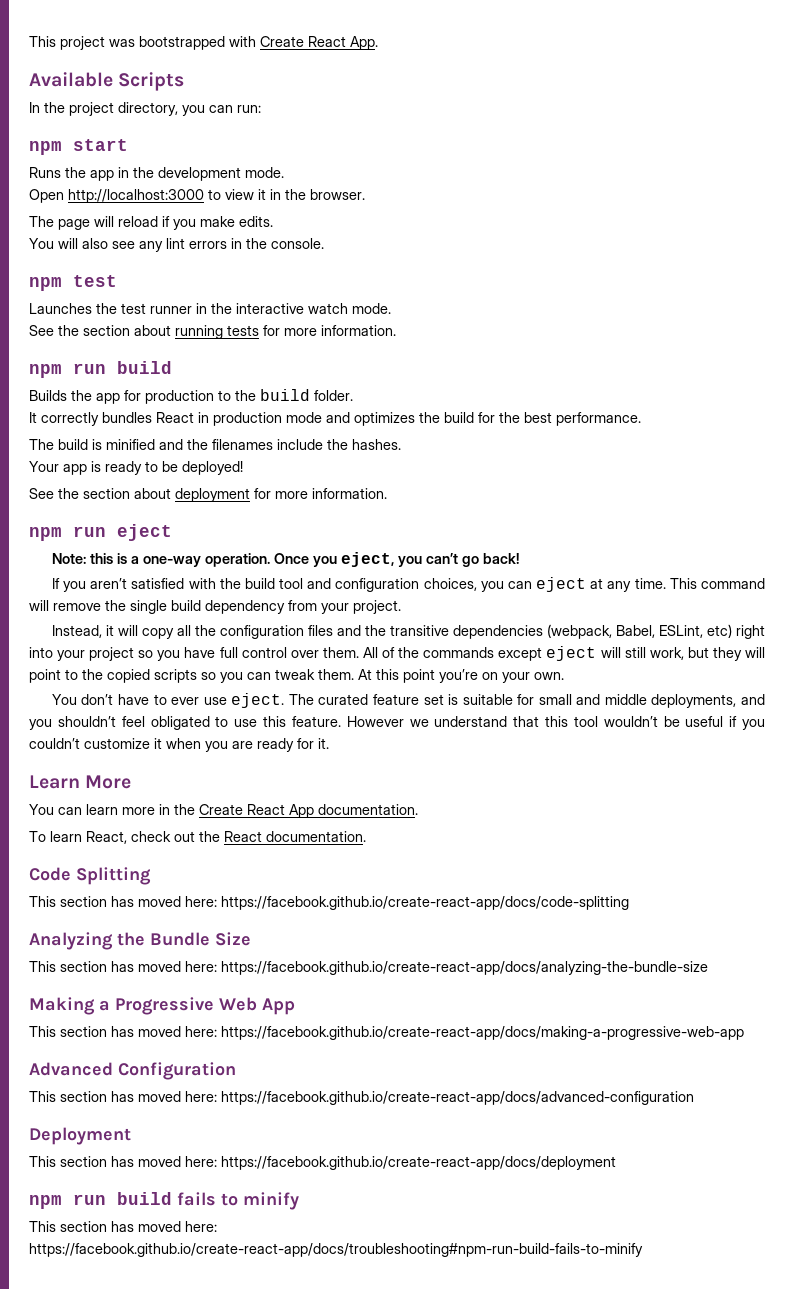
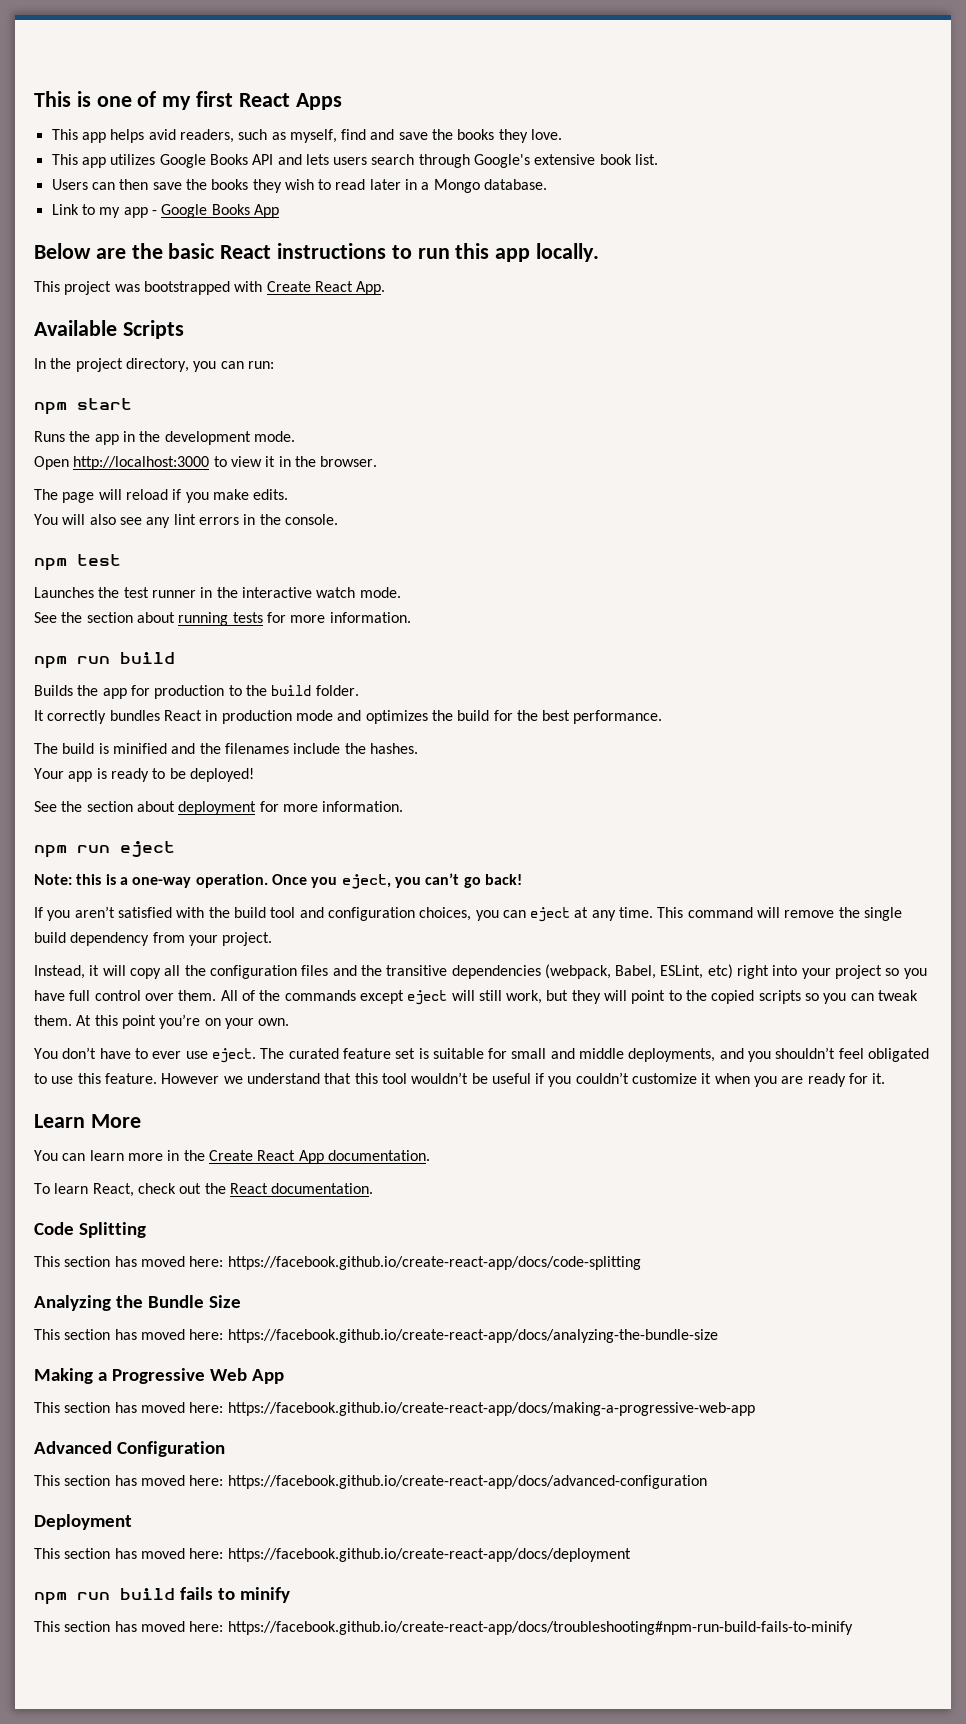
+ This is one of my first React Apps
+ This app helps avid readers, such as myself, find and save the books they love.
+ This app utilizes Google Books API and lets users search through Google's extensive book list.
+ Users can then save the books they wish to read later in a Mongo database.
+ Link to my app - Google Books App
+ Below are the basic React instructions to run this app locally.

